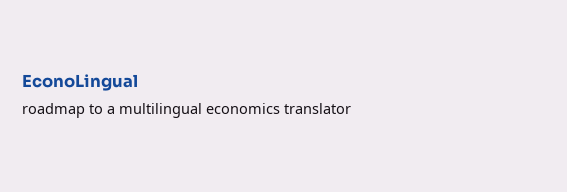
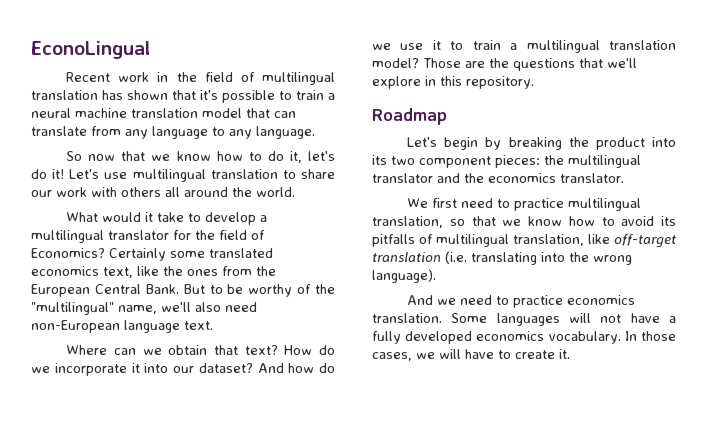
- roadmap to a multilingual economics translator
+ Recent work in the field of multilingual translation has shown that it's possible to train a neural machine translation model that can translate from any language to any language.
+ So now that we know how to do it, let's do it! Let's use multilingual translation to share our work with others all around the world.
+ What would it take to develop a multilingual translator for the field of Economics? Certainly some translated economics text, like the ones from the European Central Bank. But to be worthy of the "multilingual" name, we'll also need non-European language text.
+ Where can we obtain that text? How do we incorporate it into our dataset? And how do we use it to train a multilingual translation model? Those are the questions that we'll explore in this repository.
+ Roadmap
+ Let's begin by breaking the product into its two component pieces: the multilingual translator and the economics translator.
+ We first need to practice multilingual translation, so that we know how to avoid its pitfalls of multilingual translation, like off-target translation (i.e. translating into the wrong language).
+ And we need to practice economics translation. Some languages will not have a fully developed economics vocabulary. In those cases, we will have to create it.

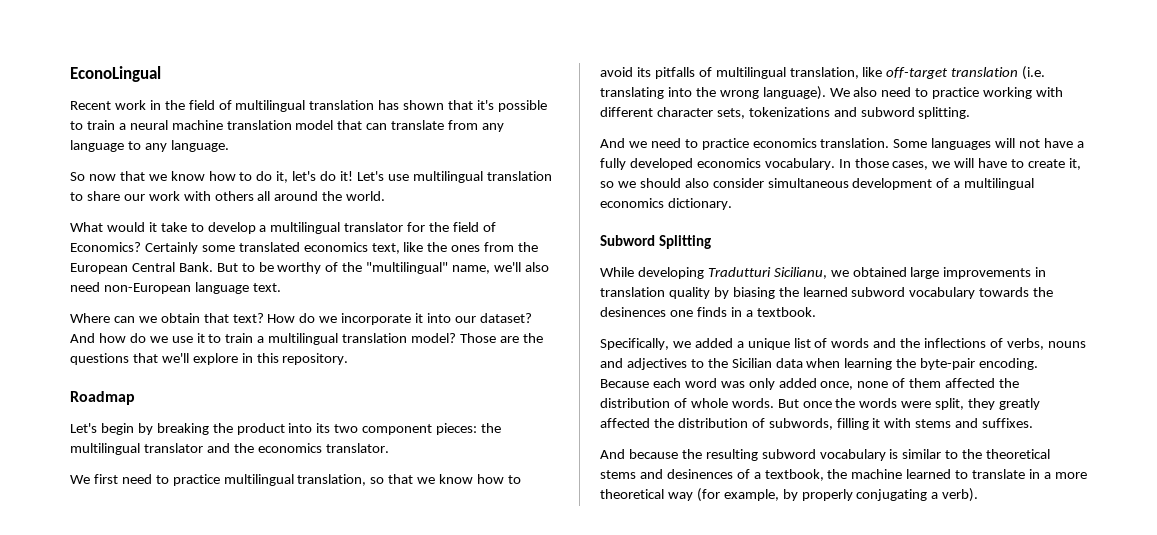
+ We also need to practice working with different character sets, tokenizations and subword splitting.
- In those cases, we will have to create it.
+ In those cases, we will have to create it, so we should also consider simultaneous development of a multilingual economics dictionary.
+ Subword Splitting
+ While developing Tradutturi Sicilianu, we obtained large improvements in translation quality by biasing the learned subword vocabulary towards the desinences one finds in a textbook.
+ Specifically, we added a unique list of words and the inflections of verbs, nouns and adjectives to the Sicilian data when learning the byte-pair encoding. Because each word was only added once, none of them affected the distribution of whole words. But once the words were split, they greatly affected the distribution of subwords, filling it with stems and suffixes.
+ And because the resulting subword vocabulary is similar to the theoretical stems and desinences of a textbook, the machine learned to translate in a more theoretical way (for example, by properly conjugating a verb).

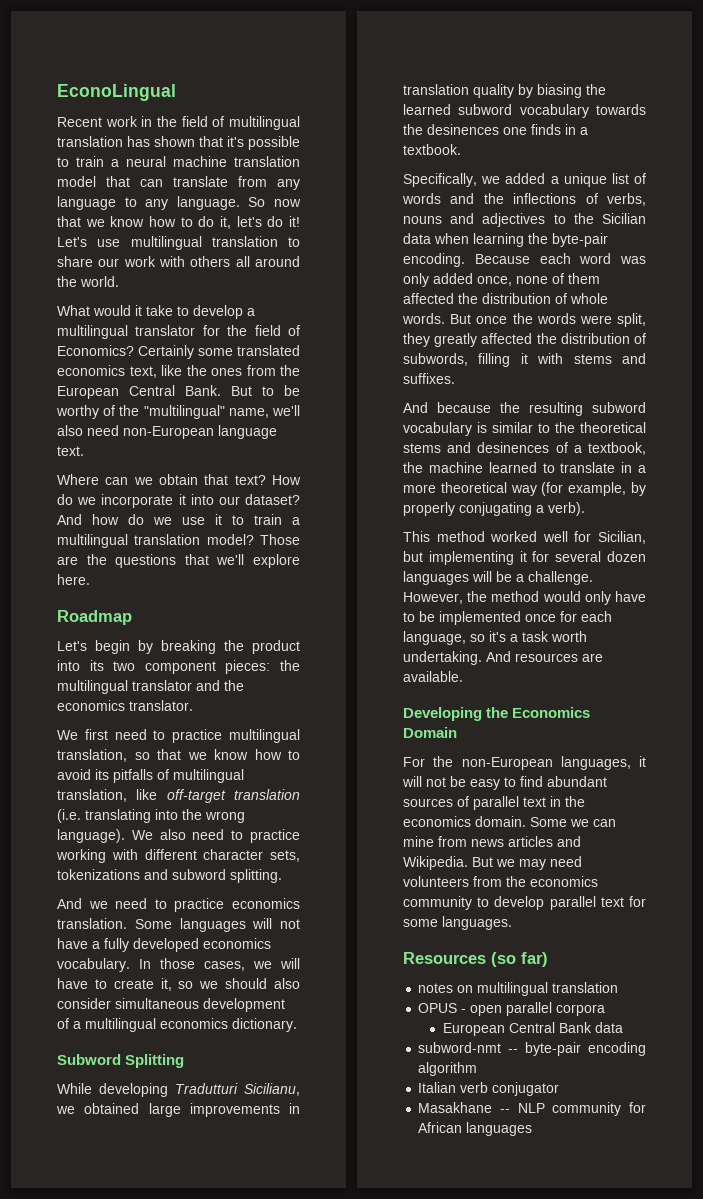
- Recent work in the field of multilingual translation has shown that it's possible to train a neural machine translation model that can translate from any language to any language.
- So now that we know how to do it, let's do it!
+ Recent work in the field of multilingual translation has shown that it's possible to train a neural machine translation model that can translate from any language to any language. So now that we know how to do it, let's do it!
- Those are the questions that we'll explore in this repository.
+ Those are the questions that we'll explore here.
+ This method worked well for Sicilian, but implementing it for several dozen languages will be a challenge. However, the method would only have to be implemented once for each language, so it's a task worth undertaking. And resources are available.
+ Developing the Economics Domain
+ For the non-European languages, it will not be easy to find abundant sources of parallel text in the economics domain. Some we can mine from news articles and Wikipedia. But we may need volunteers from the economics community to develop parallel text for some languages.
+ Resources (so far)
+ notes on multilingual translation
+ OPUS - open parallel corpora
+ European Central Bank data
+ subword-nmt -- byte-pair encoding algorithm
+ Italian verb conjugator
+ Masakhane -- NLP community for African languages

